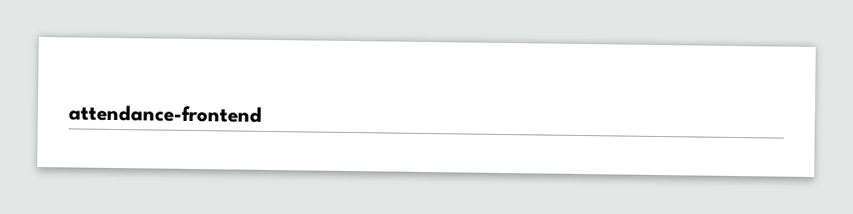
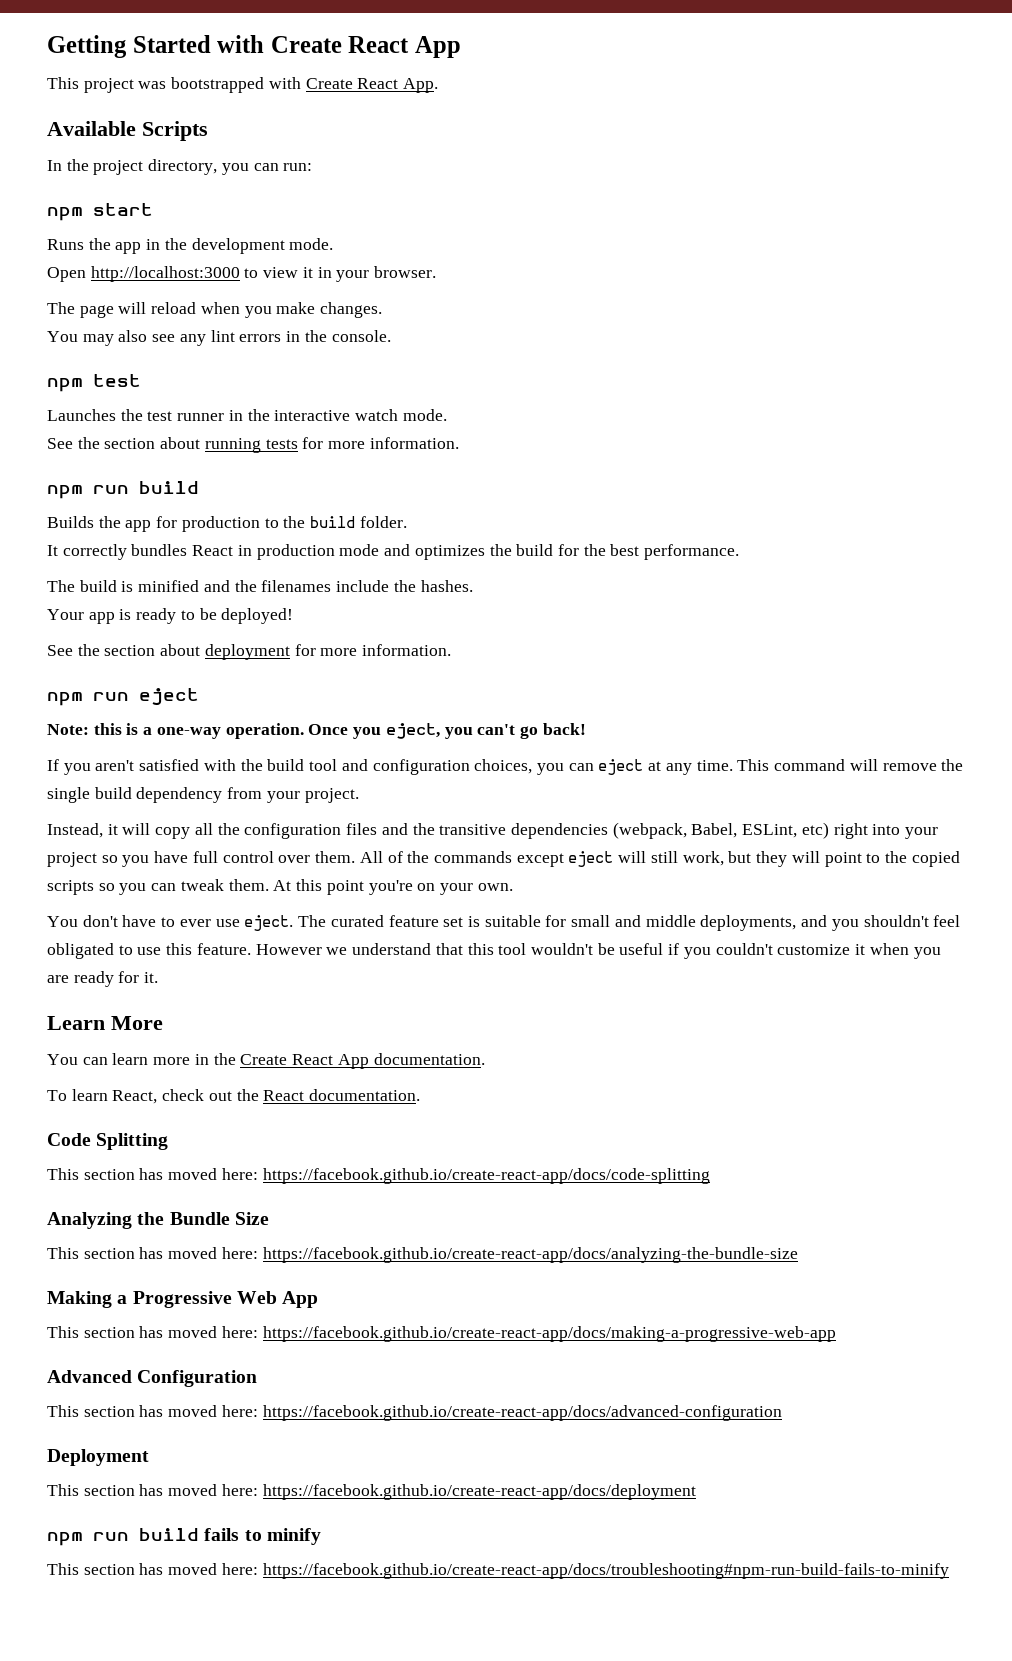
- attendance-frontend
+ Getting Started with Create React App
+ This project was bootstrapped with Create React App.
+ Available Scripts
+ In the project directory, you can run:
+ npm start
+ Runs the app in the development mode.
+ Open http://localhost:3000 to view it in your browser.
+ The page will reload when you make changes.
+ You may also see any lint errors in the console.
+ npm test
+ Launches the test runner in the interactive watch mode.
+ See the section about running tests for more information.
+ npm run build
+ Builds the app for production to the build folder.
+ It correctly bundles React in production mode and optimizes the build for the best performance.
+ The build is minified and the filenames include the hashes.
+ Your app is ready to be deployed!
+ See the section about deployment for more information.
+ npm run eject
+ Note: this is a one-way operation. Once you eject, you can't go back!
+ If you aren't satisfied with the build tool and configuration choices, you can eject at any time. This command will remove the single build dependency from your project.
+ Instead, it will copy all the configuration files and the transitive dependencies (webpack, Babel, ESLint, etc) right into your project so you have full control over them. All of the commands except eject will still work, but they will point to the copied scripts so you can tweak them. At this point you're on your own.
+ You don't have to ever use eject. The curated feature set is suitable for small and middle deployments, and you shouldn't feel obligated to use this feature. However we understand that this tool wouldn't be useful if you couldn't customize it when you are ready for it.
+ Learn More
+ You can learn more in the Create React App documentation.
+ To learn React, check out the React documentation.
+ Code Splitting
+ This section has moved here: https://facebook.github.io/create-react-app/docs/code-splitting
+ Analyzing the Bundle Size
+ This section has moved here: https://facebook.github.io/create-react-app/docs/analyzing-the-bundle-size
+ Making a Progressive Web App
+ This section has moved here: https://facebook.github.io/create-react-app/docs/making-a-progressive-web-app
+ Advanced Configuration
+ This section has moved here: https://facebook.github.io/create-react-app/docs/advanced-configuration
+ Deployment
+ This section has moved here: https://facebook.github.io/create-react-app/docs/deployment
+ npm run build fails to minify
+ This section has moved here: https://facebook.github.io/create-react-app/docs/troubleshooting#npm-run-build-fails-to-minify

